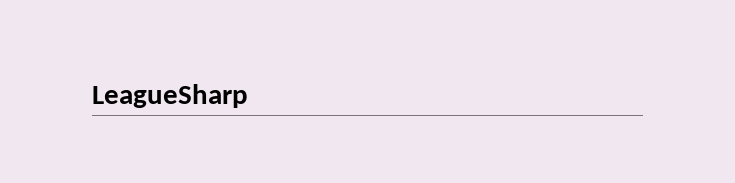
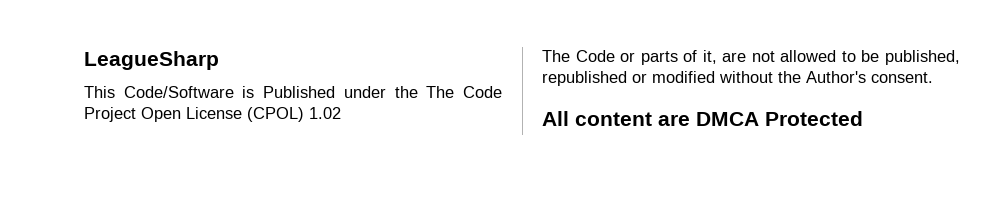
+ This Code/Software is Published under the The Code Project Open License (CPOL) 1.02
+ The Code or parts of it, are not allowed to be published, republished or modified without the Author's consent.
+ All content are DMCA Protected

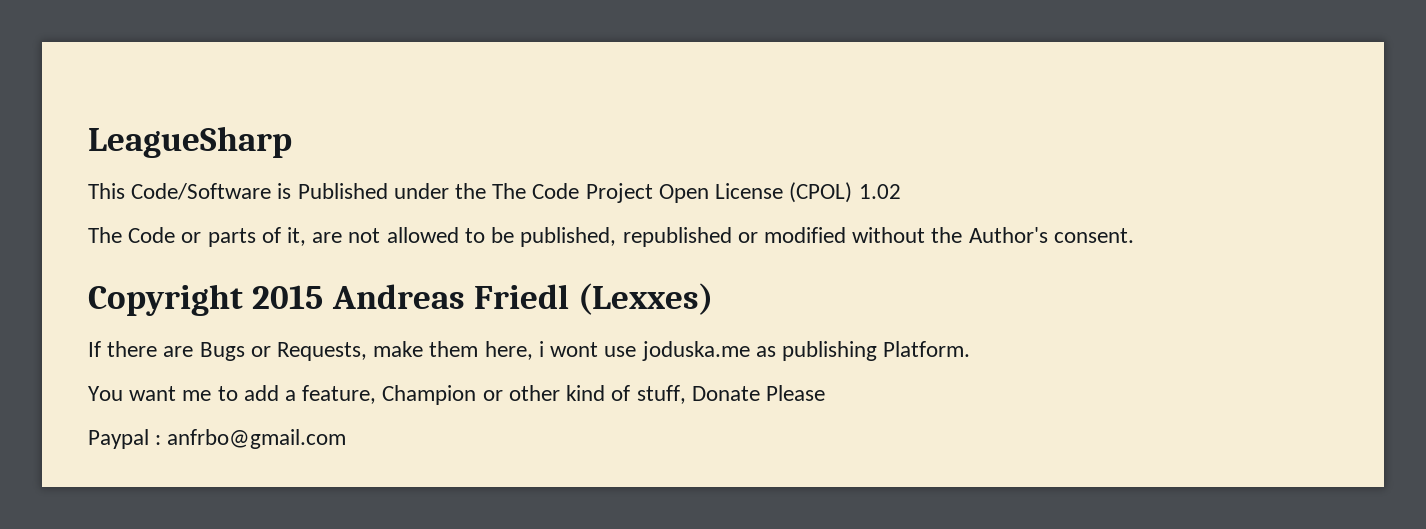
- All content are DMCA Protected
+ Copyright 2015 Andreas Friedl (Lexxes)
+ If there are Bugs or Requests, make them here, i wont use joduska.me as publishing Platform.
+ You want me to add a feature, Champion or other kind of stuff, Donate Please
+ Paypal : anfrbo@gmail.com

